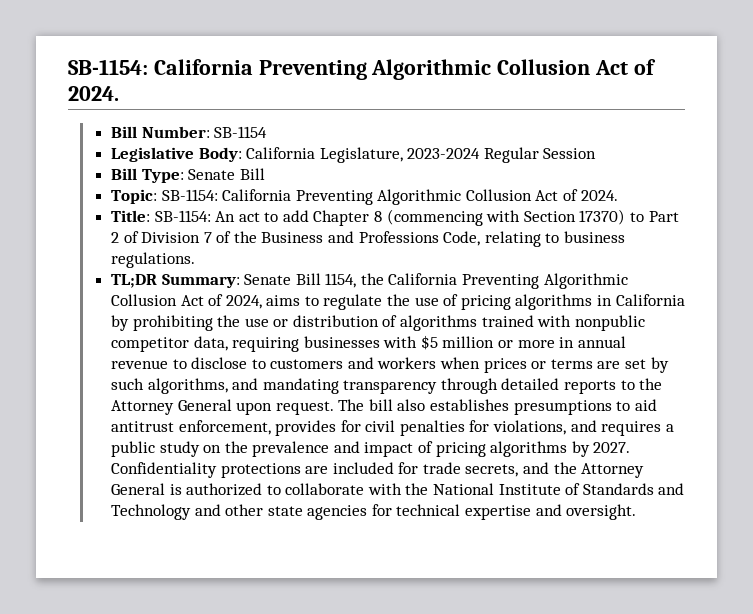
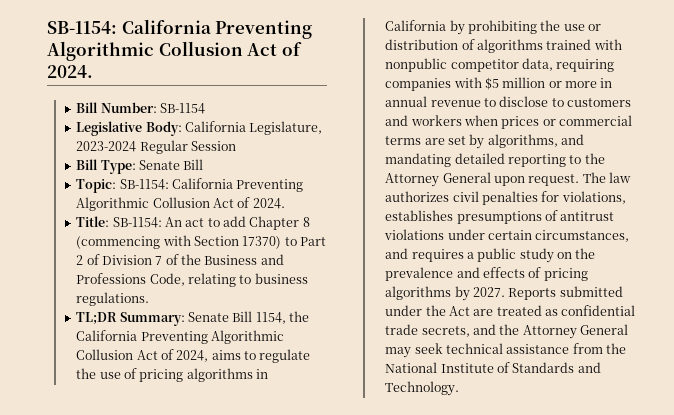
- Senate Bill 1154, the California Preventing Algorithmic Collusion Act of 2024, aims to regulate the use of pricing algorithms in California by prohibiting the use or distribution of algorithms trained with nonpublic competitor data, requiring businesses with $5 million or more in annual revenue to disclose to customers and workers when prices or terms are set by such algorithms, and mandating transparency through detailed reports to the Attorney General upon request.
+ Senate Bill 1154, the California Preventing Algorithmic Collusion Act of 2024, aims to regulate the use of pricing algorithms in California by prohibiting the use or distribution of algorithms trained with nonpublic competitor data, requiring companies with $5 million or more in annual revenue to disclose to customers and workers when prices or commercial terms are set by algorithms, and mandating detailed reporting to the Attorney General upon request.
- The bill also establishes presumptions to aid antitrust enforcement, provides for civil penalties for violations, and requires a public study on the prevalence and impact of pricing algorithms by 2027.
+ The law authorizes civil penalties for violations, establishes presumptions of antitrust violations under certain circumstances, and requires a public study on the prevalence and effects of pricing algorithms by 2027.
- Confidentiality protections are included for trade secrets, and the Attorney General is authorized to collaborate with the National Institute of Standards and Technology and other state agencies for technical expertise and oversight.
+ Reports submitted under the Act are treated as confidential trade secrets, and the Attorney General may seek technical assistance from the National Institute of Standards and Technology.

